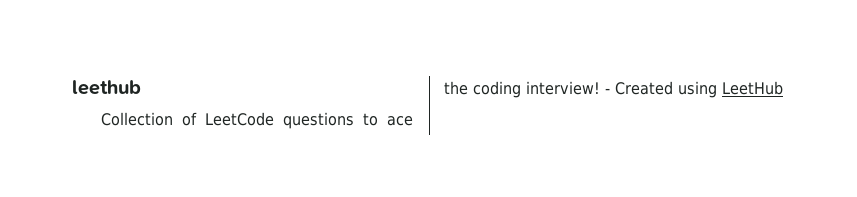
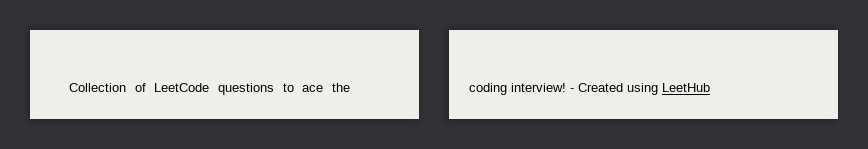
- leethub

